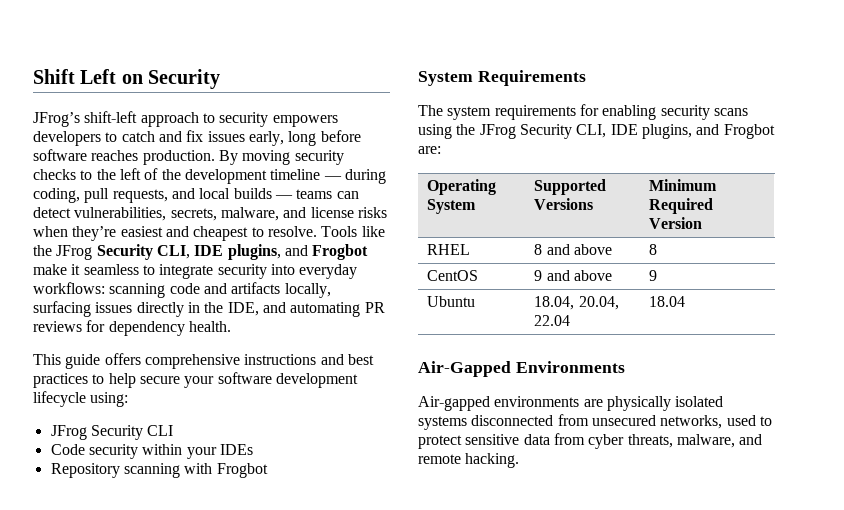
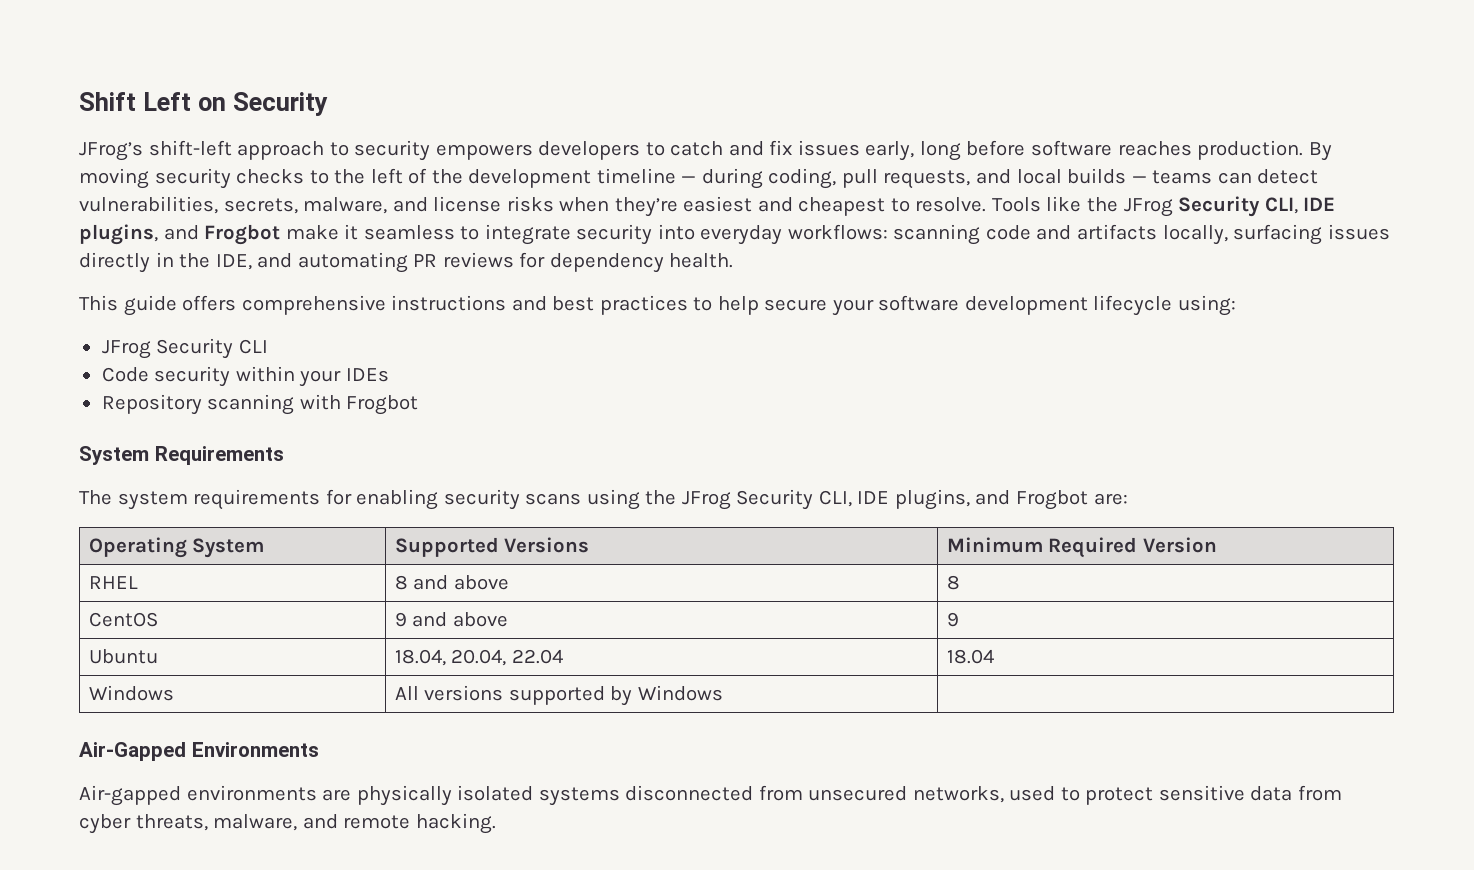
+ Windows | All versions supported by Windows |

